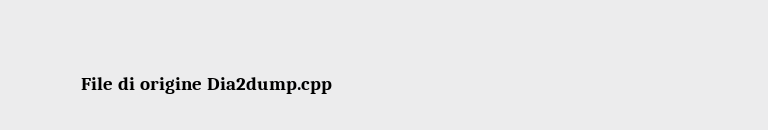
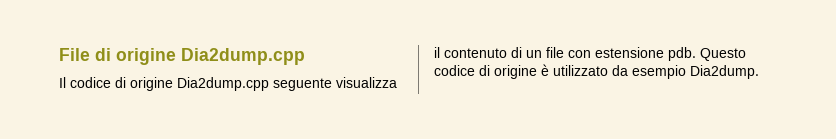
+ Il codice di origine Dia2dump.cpp seguente visualizza il contenuto di un file con estensione pdb. Questo codice di origine è utilizzato da esempio Dia2dump.

